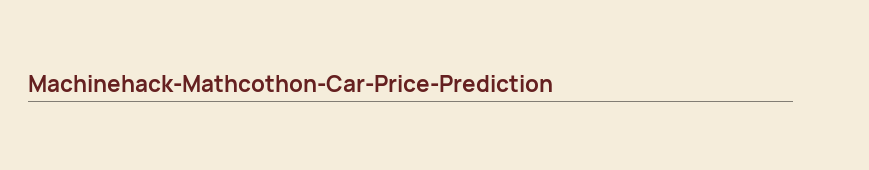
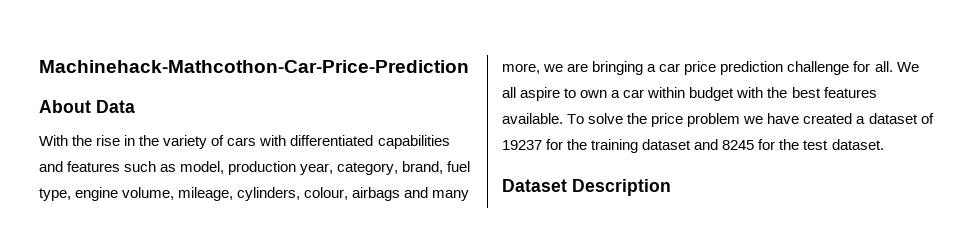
+ About Data
+ With the rise in the variety of cars with differentiated capabilities and features such as model, production year, category, brand, fuel type, engine volume, mileage, cylinders, colour, airbags and many more, we are bringing a car price prediction challenge for all. We all aspire to own a car within budget with the best features available. To solve the price problem we have created a dataset of 19237 for the training dataset and 8245 for the test dataset.
+ Dataset Description

